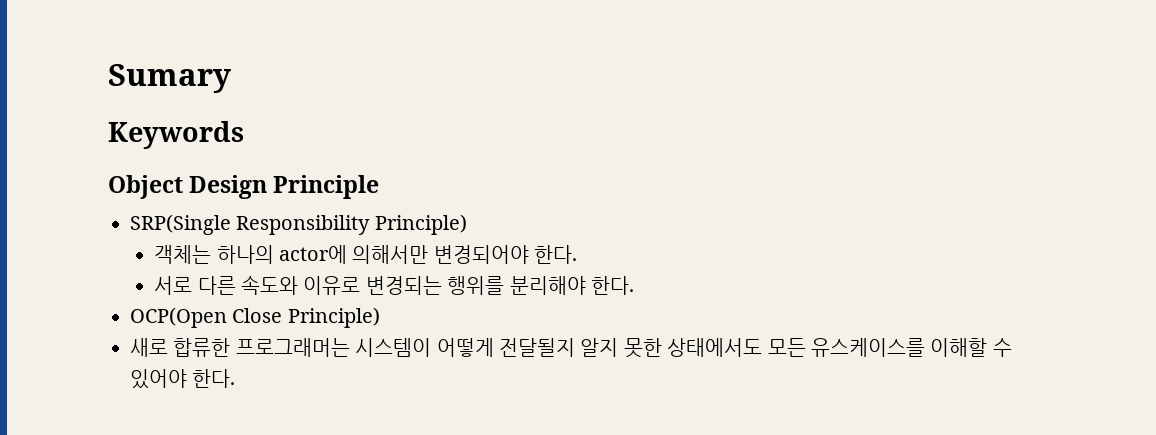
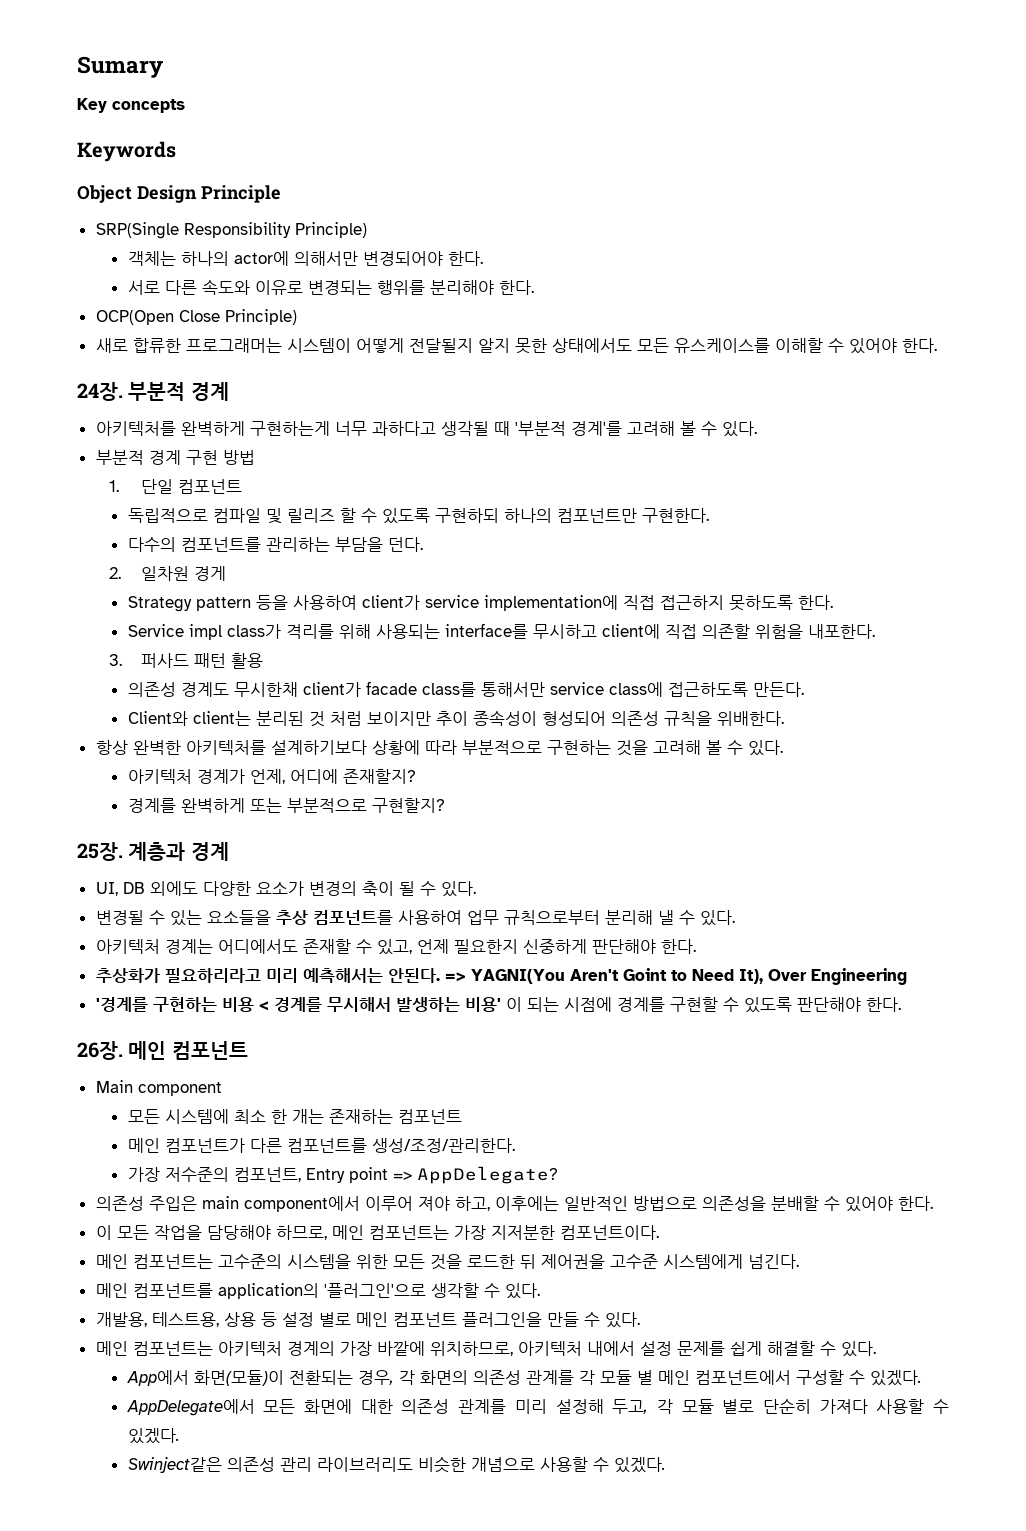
+ Key concepts
+ 24장. 부분적 경계
+ 아키텍처를 완벽하게 구현하는게 너무 과하다고 생각될 때 '부분적 경계'를 고려해 볼 수 있다.
+ 부분적 경계 구현 방법
+ 1. 단일 컴포넌트
+ 독립적으로 컴파일 및 릴리즈 할 수 있도록 구현하되 하나의 컴포넌트만 구현한다.
+ 다수의 컴포넌트를 관리하는 부담을 던다.
+ 2. 일차원 경게
+ Strategy pattern 등을 사용하여 client가 service implementation에 직접 접근하지 못하도록 한다.
+ Service impl class가 격리를 위해 사용되는 interface를 무시하고 client에 직접 의존할 위험을 내포한다.
+ 3. 퍼사드 패턴 활용
+ 의존성 경계도 무시한채 client가 facade class를 통해서만 service class에 접근하도록 만든다.
+ Client와 client는 분리된 것 처럼 보이지만 추이 종속성이 형성되어 의존성 규칙을 위배한다.
+ 항상 완벽한 아키텍처를 설계하기보다 상황에 따라 부분적으로 구현하는 것을 고려해 볼 수 있다.
+ 아키텍처 경계가 언제, 어디에 존재할지?
+ 경계를 완벽하게 또는 부분적으로 구현할지?
+ 25장. 계층과 경계
+ UI, DB 외에도 다양한 요소가 변경의 축이 될 수 있다.
+ 변경될 수 있는 요소들을 추상 컴포넌트를 사용하여 업무 규칙으로부터 분리해 낼 수 있다.
+ 아키텍처 경계는 어디에서도 존재할 수 있고, 언제 필요한지 신중하게 판단해야 한다.
+ 추상화가 필요하리라고 미리 예측해서는 안된다. => YAGNI(You Aren't Goint to Need It), Over Engineering
+ '경계를 구현하는 비용 < 경계를 무시해서 발생하는 비용' 이 되는 시점에 경계를 구현할 수 있도록 판단해야 한다.
+ 26장. 메인 컴포넌트
+ Main component
+ 모든 시스템에 최소 한 개는 존재하는 컴포넌트
+ 메인 컴포넌트가 다른 컴포넌트를 생성/조정/관리한다.
+ 가장 저수준의 컴포넌트, Entry point => AppDelegate?
+ 의존성 주입은 main component에서 이루어 져야 하고, 이후에는 일반적인 방법으로 의존성을 분배할 수 있어야 한다.
+ 이 모든 작업을 담당해야 하므로, 메인 컴포넌트는 가장 지저분한 컴포넌트이다.
+ 메인 컴포넌트는 고수준의 시스템을 위한 모든 것을 로드한 뒤 제어권을 고수준 시스템에게 넘긴다.
+ 메인 컴포넌트를 application의 '플러그인'으로 생각할 수 있다.
+ 개발용, 테스트용, 상용 등 설정 별로 메인 컴포넌트 플러그인을 만들 수 있다.
+ 메인 컴포넌트는 아키텍처 경계의 가장 바깥에 위치하므로, 아키텍처 내에서 설정 문제를 쉽게 해결할 수 있다.
+ App에서 화면(모듈)이 전환되는 경우, 각 화면의 의존성 관계를 각 모듈 별 메인 컴포넌트에서 구성할 수 있겠다.
+ AppDelegate에서 모든 화면에 대한 의존성 관계를 미리 설정해 두고, 각 모듈 별로 단순히 가져다 사용할 수 있겠다.
+ Swinject같은 의존성 관리 라이브러리도 비슷한 개념으로 사용할 수 있겠다.

